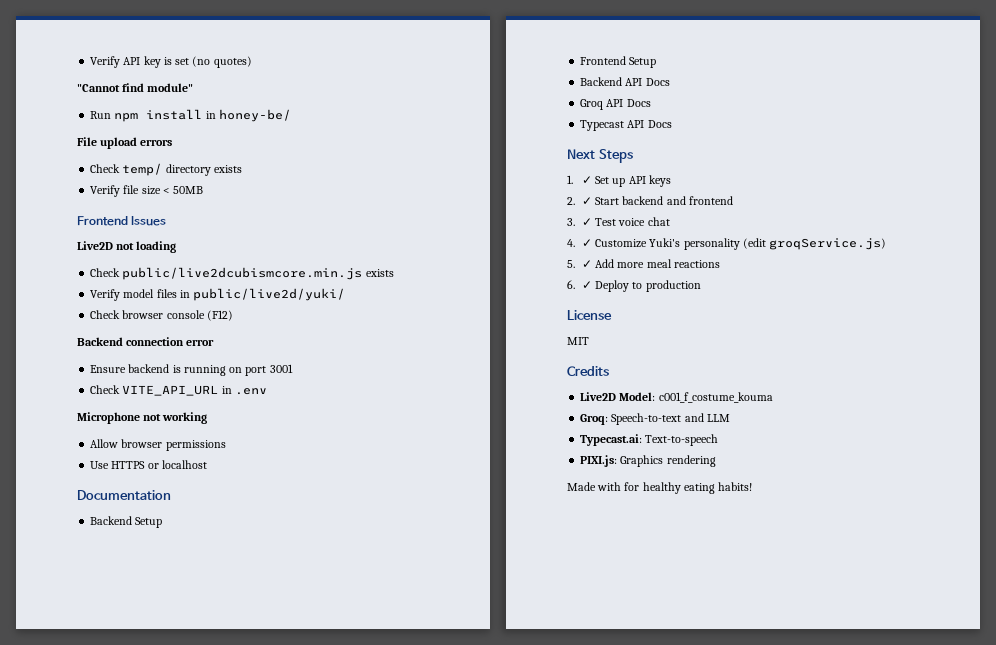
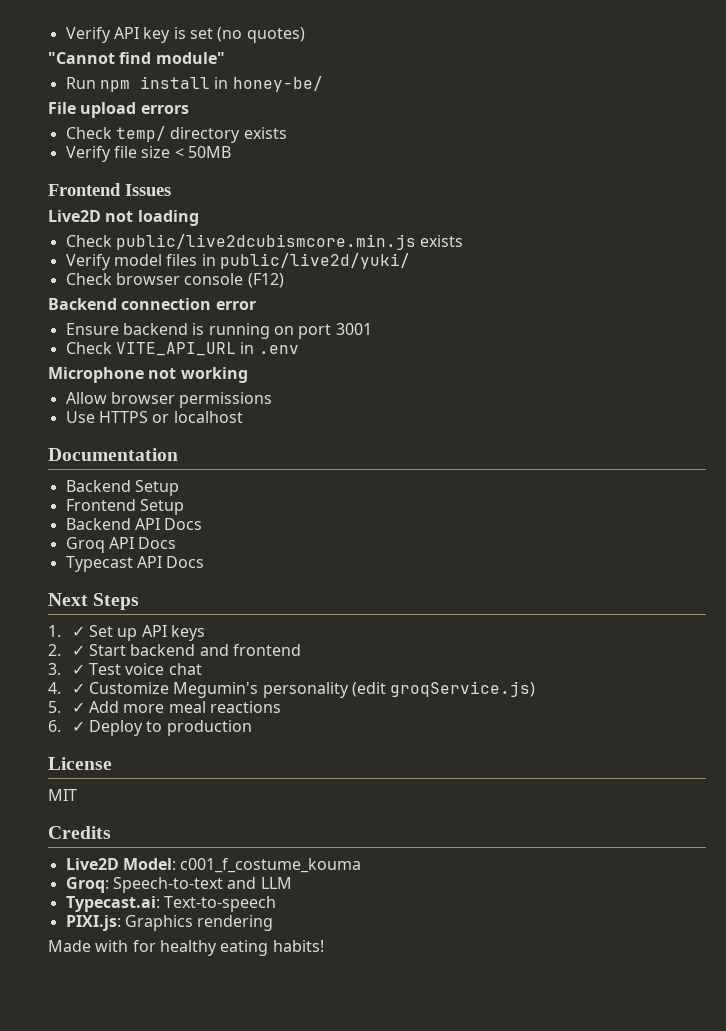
- 4. ✓ Customize Yuki's personality (edit groqService.js)
+ 4. ✓ Customize Megumin's personality (edit groqService.js)

